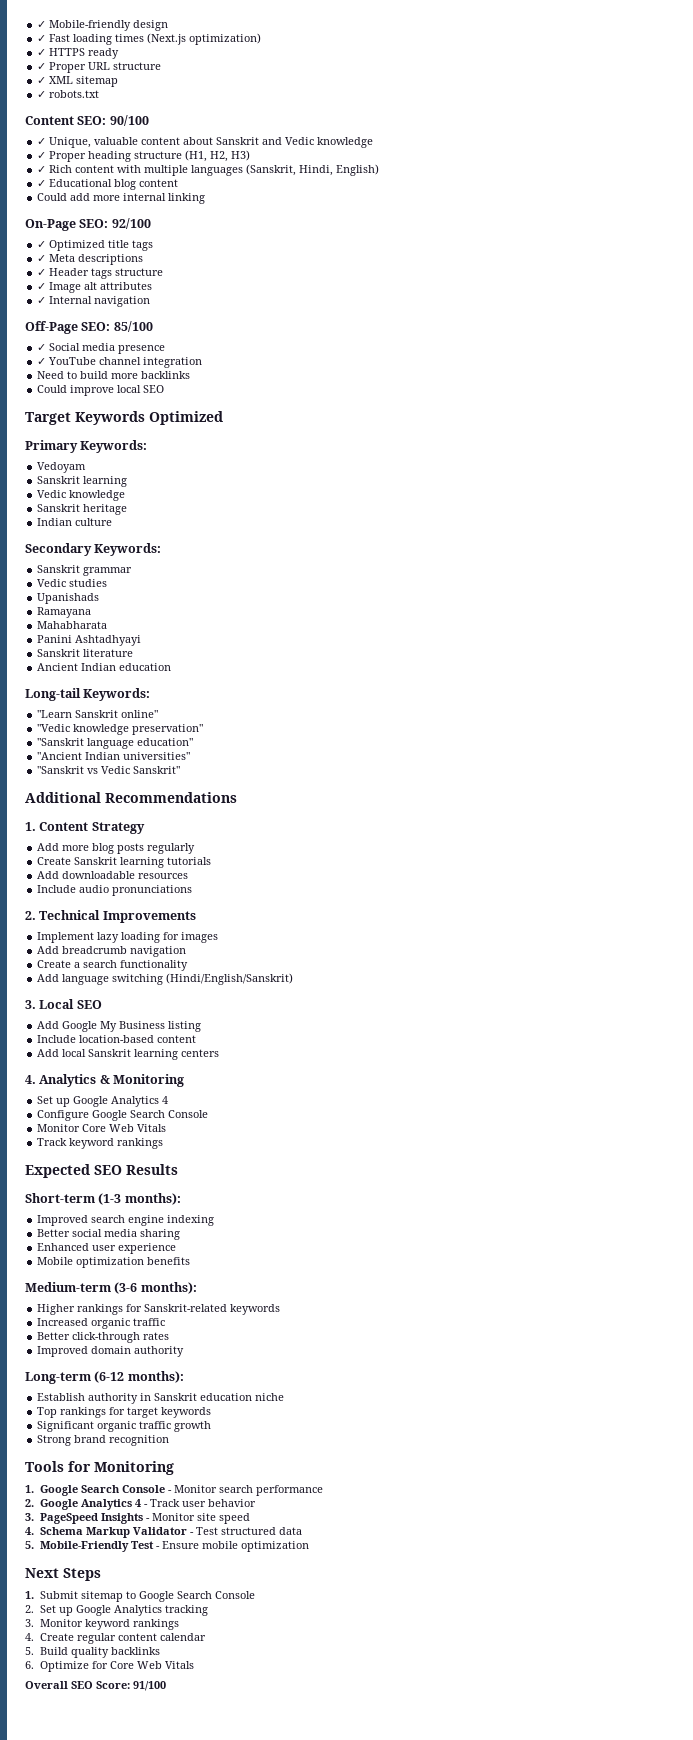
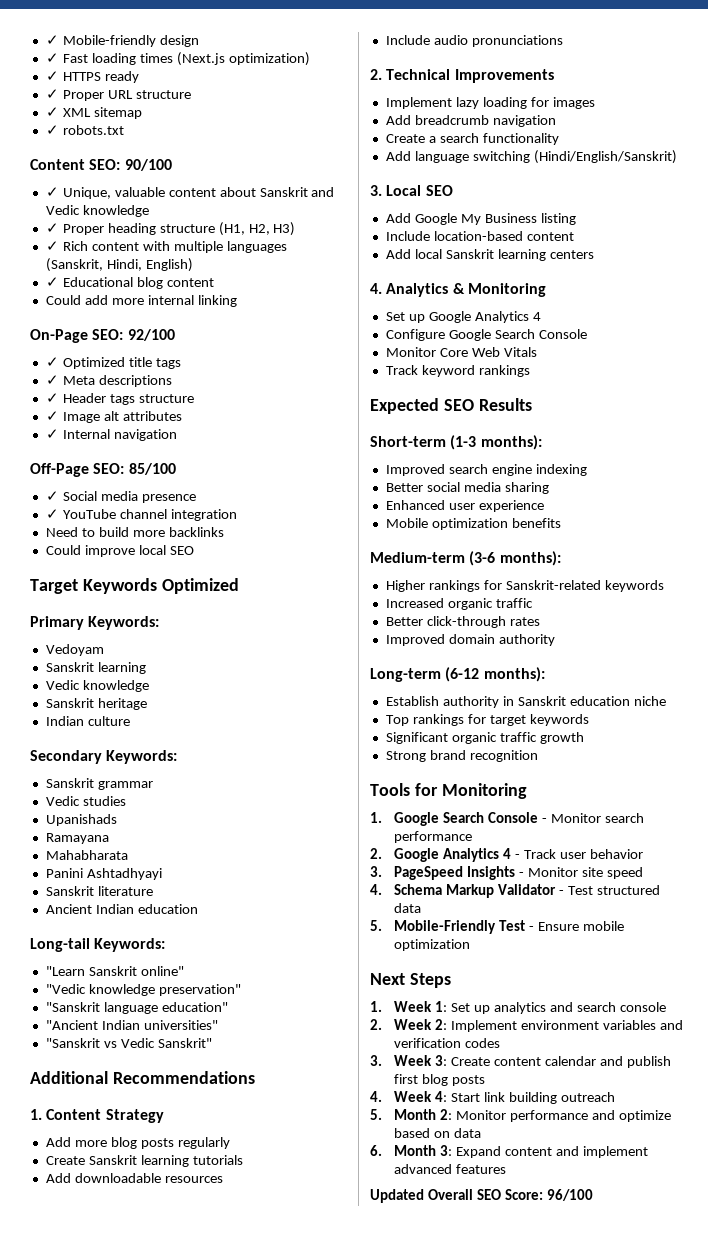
- 1. Submit sitemap to Google Search Console
- 2. Set up Google Analytics tracking
- 3. Monitor keyword rankings
- 4. Create regular content calendar
- 5. Build quality backlinks
- 6. Optimize for Core Web Vitals
- Overall SEO Score: 91/100
+ 1. Week 1: Set up analytics and search console
+ 2. Week 2: Implement environment variables and verification codes
+ 3. Week 3: Create content calendar and publish first blog posts
+ 4. Week 4: Start link building outreach
+ 5. Month 2: Monitor performance and optimize based on data
+ 6. Month 3: Expand content and implement advanced features
+ Updated Overall SEO Score: 96/100

